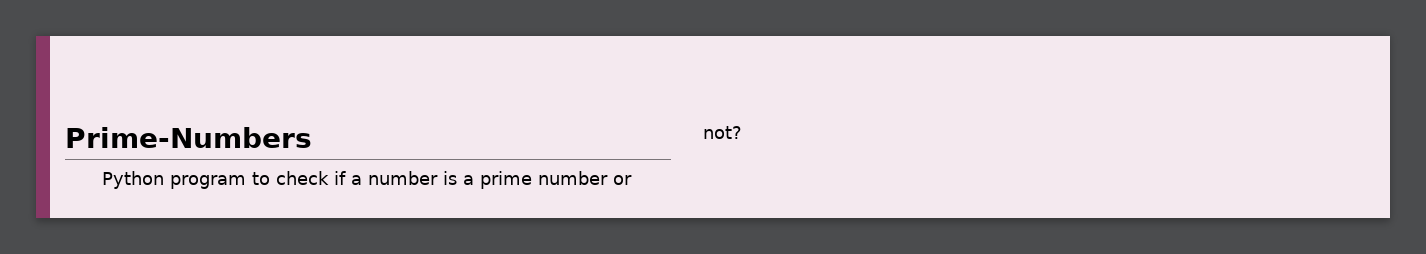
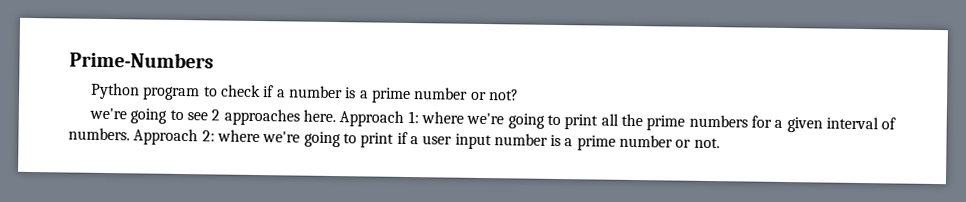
+ we're going to see 2 approaches here. Approach 1: where we're going to print all the prime numbers for a given interval of numbers. Approach 2: where we're going to print if a user input number is a prime number or not.

